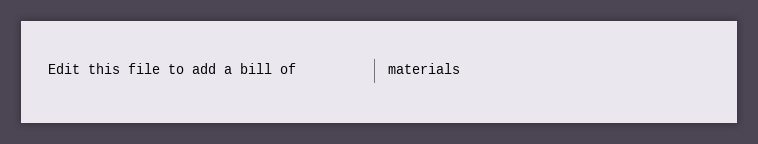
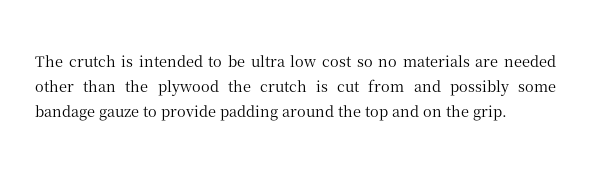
- Edit this file to add a bill of materials
+ The crutch is intended to be ultra low cost so no materials are needed other than the plywood the crutch is cut from and possibly some bandage gauze to provide padding around the top and on the grip.

